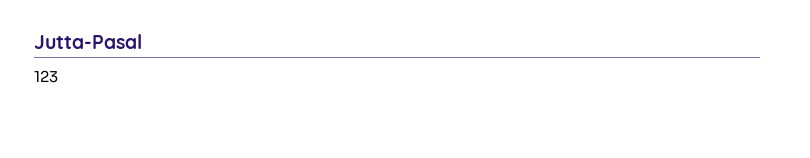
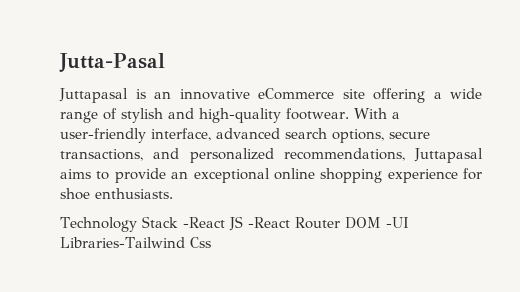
- 123
+ Juttapasal is an innovative eCommerce site offering a wide range of stylish and high-quality footwear. With a user-friendly interface, advanced search options, secure transactions, and personalized recommendations, Juttapasal aims to provide an exceptional online shopping experience for shoe enthusiasts.
+ Technology Stack -React JS -React Router DOM -UI Libraries-Tailwind Css

